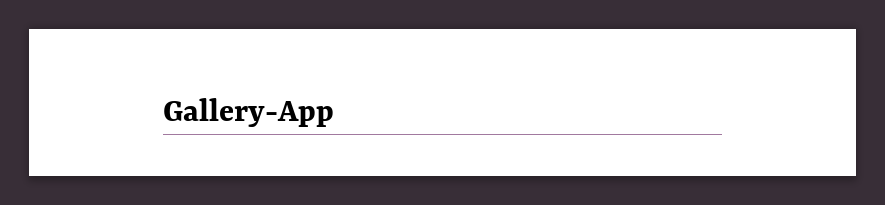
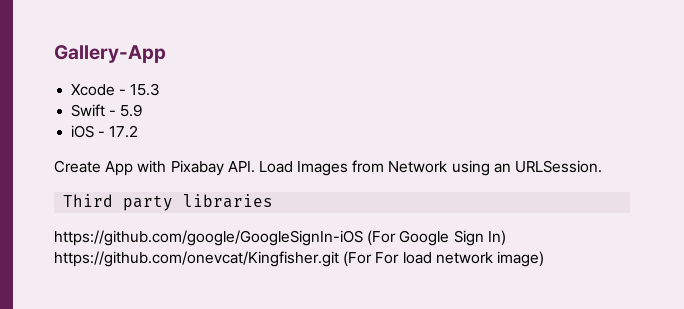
+ Xcode - 15.3
+ Swift - 5.9
+ iOS - 17.2
+ Create App with Pixabay API. Load Images from Network using an URLSession.
+ Third party libraries
+ https://github.com/google/GoogleSignIn-iOS (For Google Sign In) https://github.com/onevcat/Kingfisher.git (For For load network image)

